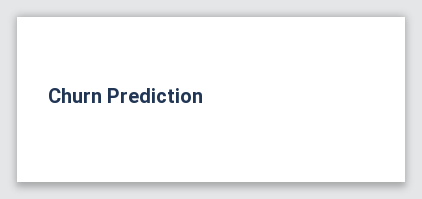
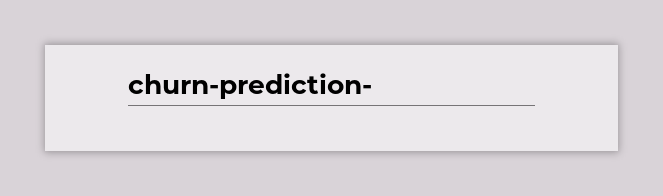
- Churn Prediction
+ churn-prediction-

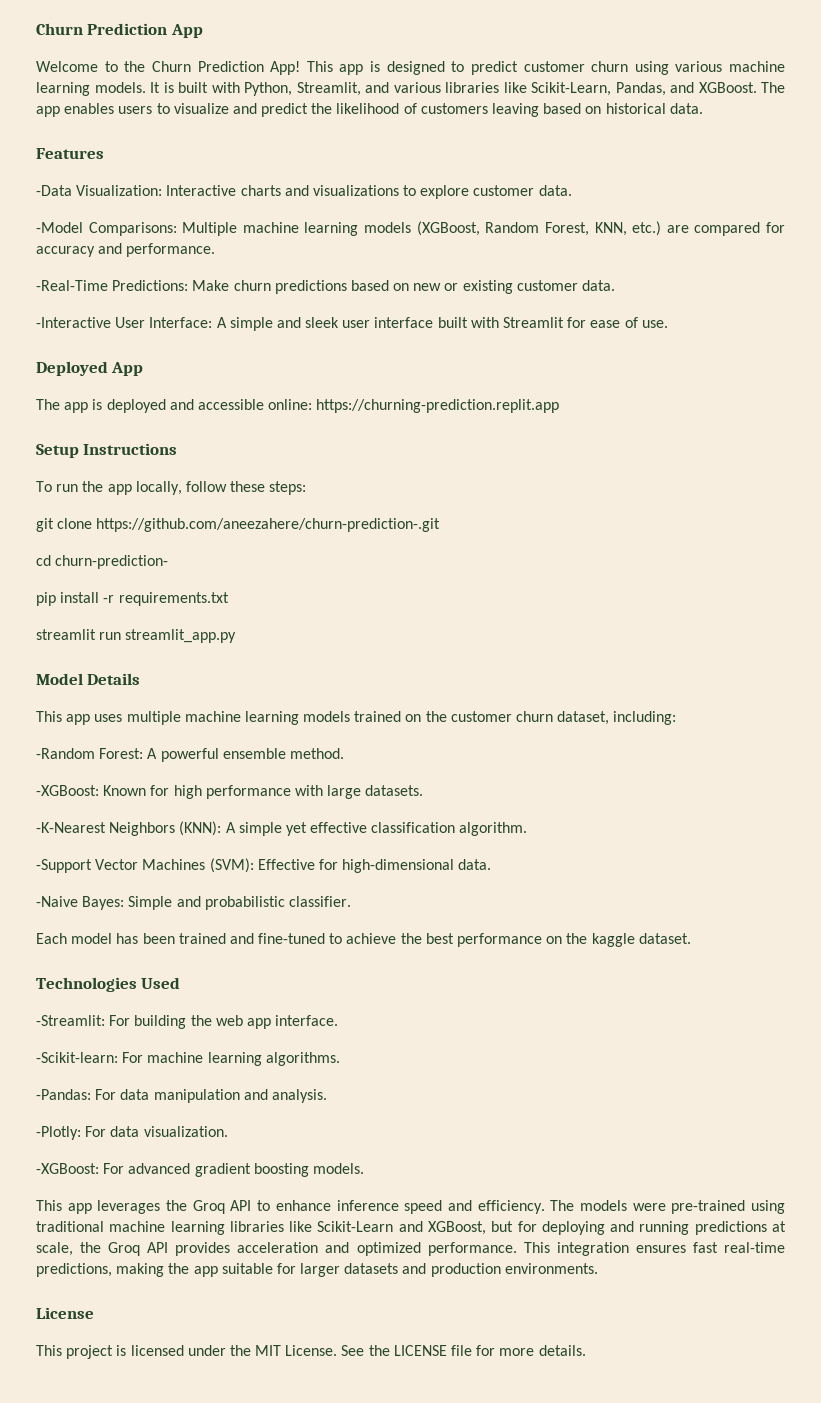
- churn-prediction-
+ Churn Prediction App
+ Welcome to the Churn Prediction App! This app is designed to predict customer churn using various machine learning models. It is built with Python, Streamlit, and various libraries like Scikit-Learn, Pandas, and XGBoost. The app enables users to visualize and predict the likelihood of customers leaving based on historical data.
+ Features
+ -Data Visualization: Interactive charts and visualizations to explore customer data.
+ -Model Comparisons: Multiple machine learning models (XGBoost, Random Forest, KNN, etc.) are compared for accuracy and performance.
+ -Real-Time Predictions: Make churn predictions based on new or existing customer data.
+ -Interactive User Interface: A simple and sleek user interface built with Streamlit for ease of use.
+ Deployed App
+ The app is deployed and accessible online: https://churning-prediction.replit.app
+ Setup Instructions
+ To run the app locally, follow these steps:
+ git clone https://github.com/aneezahere/churn-prediction-.git
+ cd churn-prediction-
+ pip install -r requirements.txt
+ streamlit run streamlit_app.py
+ Model Details
+ This app uses multiple machine learning models trained on the customer churn dataset, including:
+ -Random Forest: A powerful ensemble method.
+ -XGBoost: Known for high performance with large datasets.
+ -K-Nearest Neighbors (KNN): A simple yet effective classification algorithm.
+ -Support Vector Machines (SVM): Effective for high-dimensional data.
+ -Naive Bayes: Simple and probabilistic classifier.
+ Each model has been trained and fine-tuned to achieve the best performance on the kaggle dataset.
+ Technologies Used
+ -Streamlit: For building the web app interface.
+ -Scikit-learn: For machine learning algorithms.
+ -Pandas: For data manipulation and analysis.
+ -Plotly: For data visualization.
+ -XGBoost: For advanced gradient boosting models.
+ This app leverages the Groq API to enhance inference speed and efficiency. The models were pre-trained using traditional machine learning libraries like Scikit-Learn and XGBoost, but for deploying and running predictions at scale, the Groq API provides acceleration and optimized performance. This integration ensures fast real-time predictions, making the app suitable for larger datasets and production environments.
+ License
+ This project is licensed under the MIT License. See the LICENSE file for more details.

